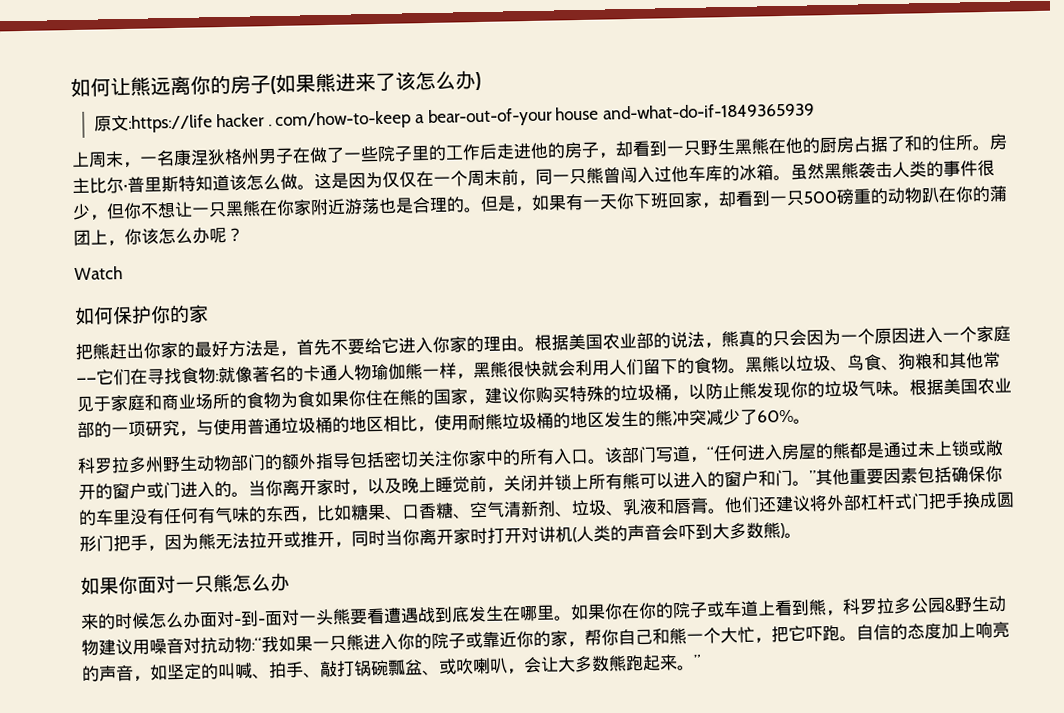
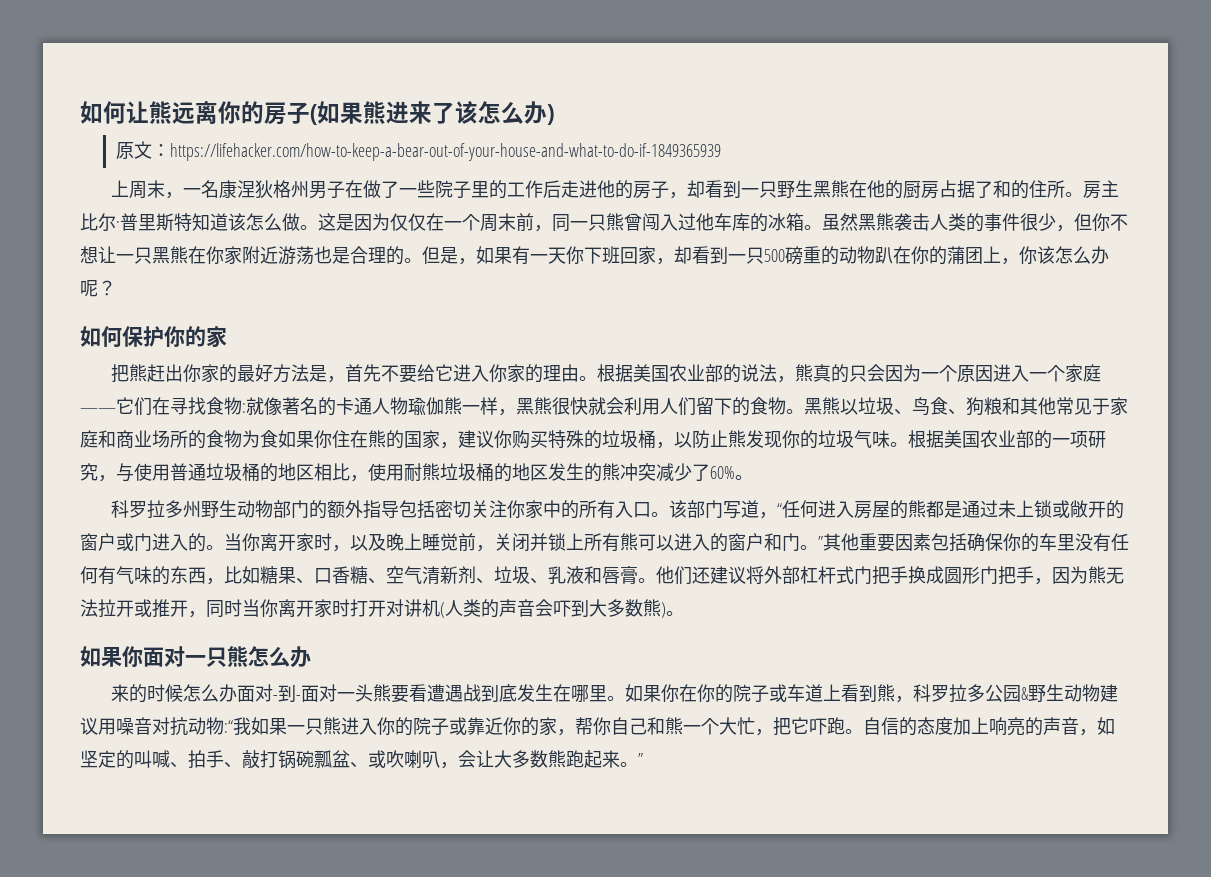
- 原文:https://life hacker . com/how-to-keep a bear-out-of-your house and-what-do-if-1849365939
+ 原文：https://lifehacker.com/how-to-keep-a-bear-out-of-your-house-and-what-to-do-if-1849365939
- Watch

